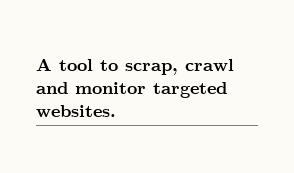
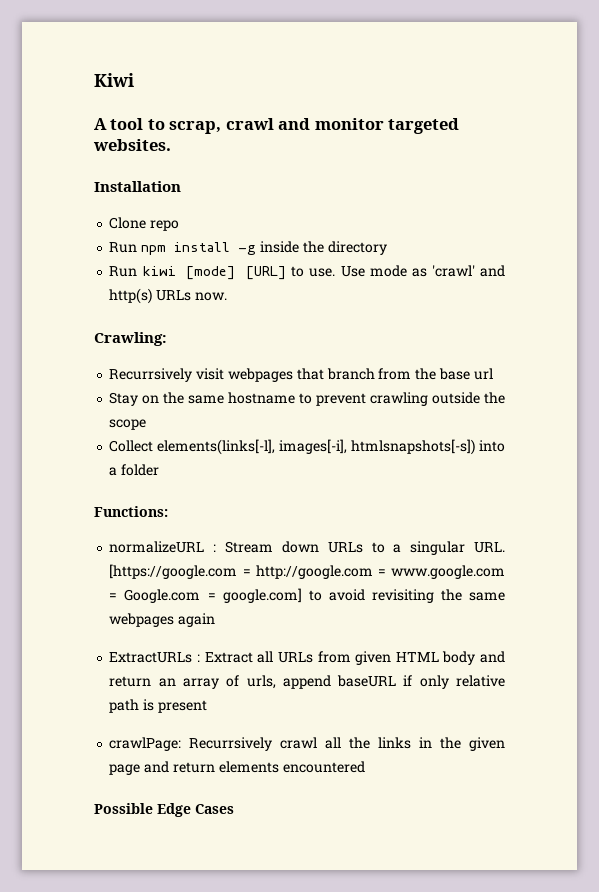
+ Kiwi
+ Installation
+ Clone repo
+ Run npm install -g inside the directory
+ Run kiwi [mode] [URL] to use. Use mode as 'crawl' and http(s) URLs now.
+ Crawling:
+ Recurrsively visit webpages that branch from the base url
+ Stay on the same hostname to prevent crawling outside the scope
+ Collect elements(links[-l], images[-i], htmlsnapshots[-s]) into a folder
+ Functions:
+ normalizeURL : Stream down URLs to a singular URL. [https://google.com = http://google.com = www.google.com = Google.com = google.com] to avoid revisiting the same webpages again
+ ExtractURLs : Extract all URLs from given HTML body and return an array of urls, append baseURL if only relative path is present
+ crawlPage: Recurrsively crawl all the links in the given page and return elements encountered
+ Possible Edge Cases

